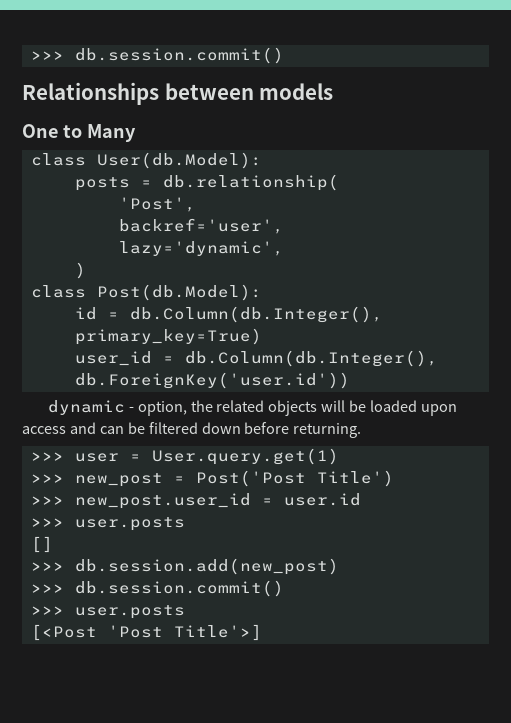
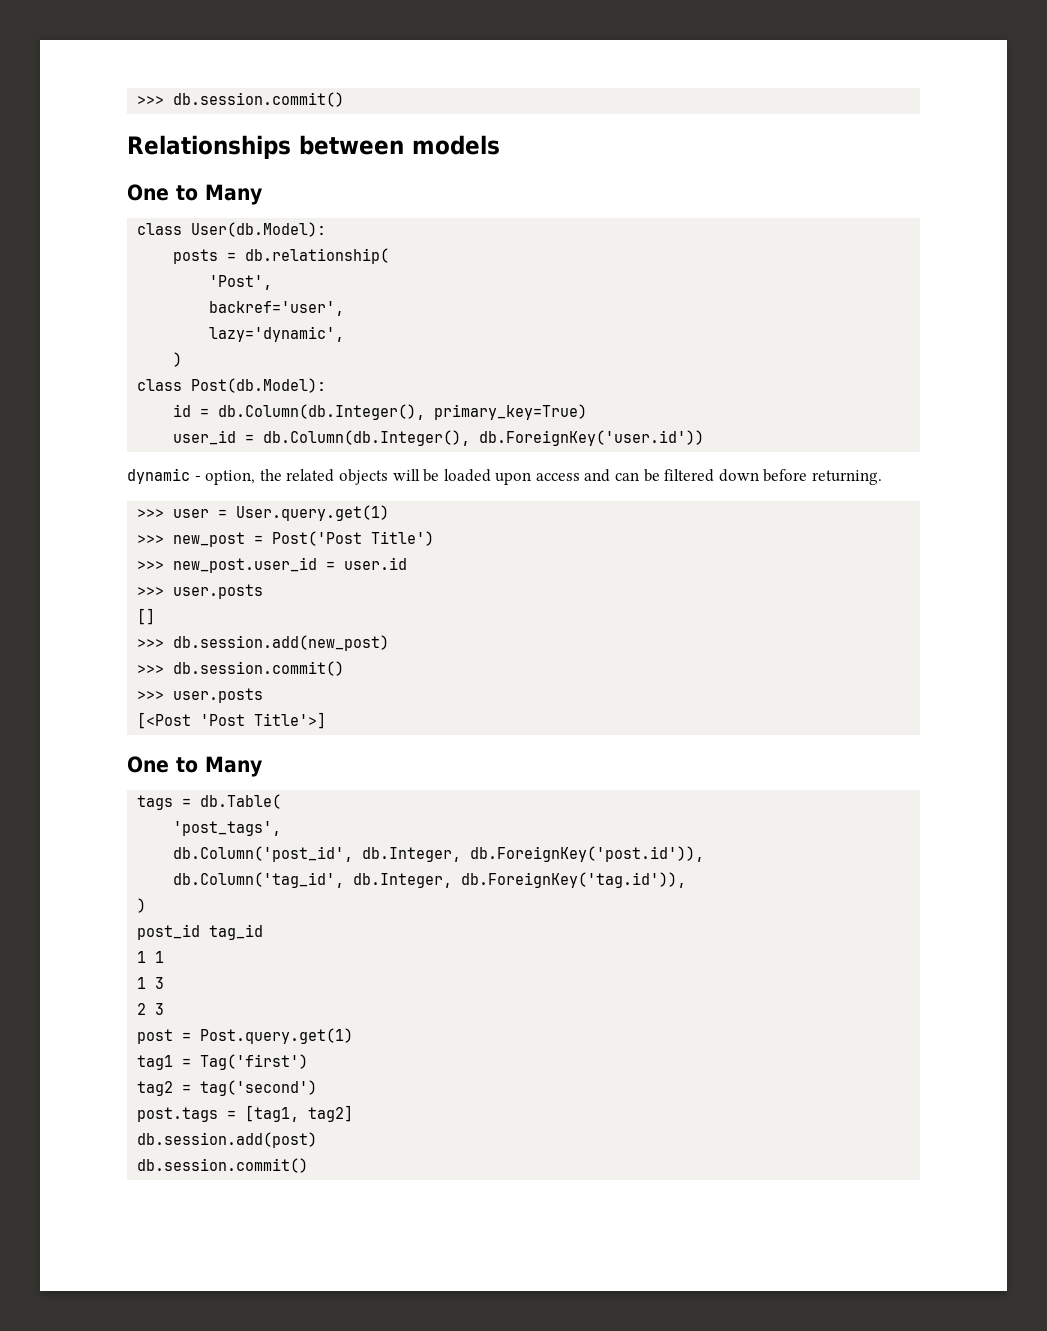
  [<Post 'Post Title'>]
+ One to Many
+ tags = db.Table(
+ 'post_tags',
+ db.Column('post_id', db.Integer, db.ForeignKey('post.id')),
+ db.Column('tag_id', db.Integer, db.ForeignKey('tag.id')),
+ )
+ post_id tag_id
+ 1 1
+ 1 3
+ 2 3
+ post = Post.query.get(1)
+ tag1 = Tag('first')
+ tag2 = tag('second')
+ post.tags = [tag1, tag2]
+ db.session.add(post)
+ db.session.commit()

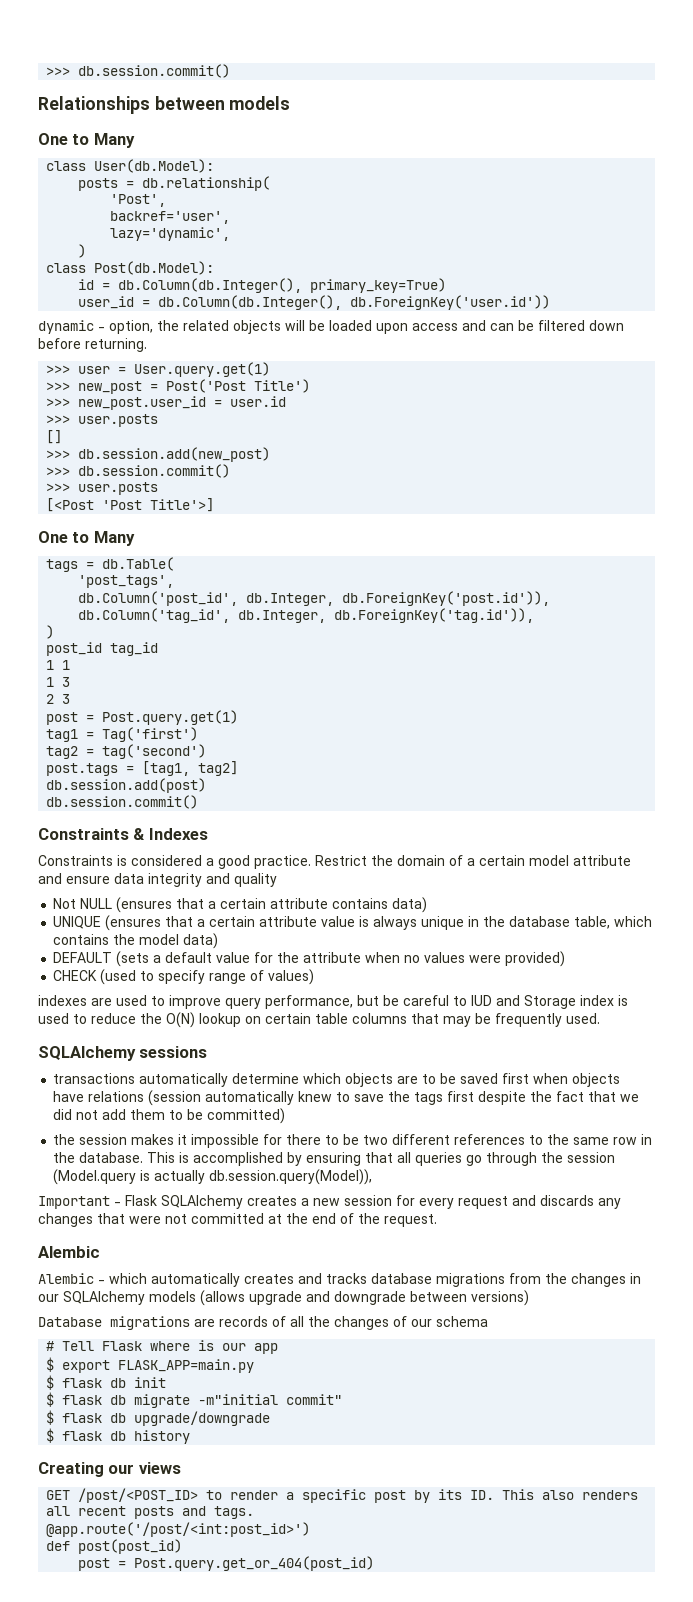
+ Constraints & Indexes
+ Constraints is considered a good practice. Restrict the domain of a certain model attribute and ensure data integrity and quality
+ Not NULL (ensures that a certain attribute contains data)
+ UNIQUE (ensures that a certain attribute value is always unique in the database table, which contains the model data)
+ DEFAULT (sets a default value for the attribute when no values were provided)
+ CHECK (used to specify range of values)
+ indexes are used to improve query performance, but be careful to IUD and Storage index is used to reduce the O(N) lookup on certain table columns that may be frequently used.
+ SQLAlchemy sessions
+ transactions automatically determine which objects are to be saved first when objects have relations (session automatically knew to save the tags first despite the fact that we did not add them to be committed)
+ the session makes it impossible for there to be two different references to the same row in the database. This is accomplished by ensuring that all queries go through the session (Model.query is actually db.session.query(Model)),
+ Important - Flask SQLAlchemy creates a new session for every request and discards any changes that were not committed at the end of the request.
+ Alembic
+ Alembic - which automatically creates and tracks database migrations from the changes in our SQLAlchemy models (allows upgrade and downgrade between versions)
+ Database migrations are records of all the changes of our schema
+ # Tell Flask where is our app
+ $ export FLASK_APP=main.py
+ $ flask db init
+ $ flask db migrate -m"initial commit"
+ $ flask db upgrade/downgrade
+ $ flask db history
+ Creating our views
+ GET /post/<POST_ID> to render a specific post by its ID. This also renders all recent posts and tags.
+ @app.route('/post/<int:post_id>')
+ def post(post_id)
+ post = Post.query.get_or_404(post_id)

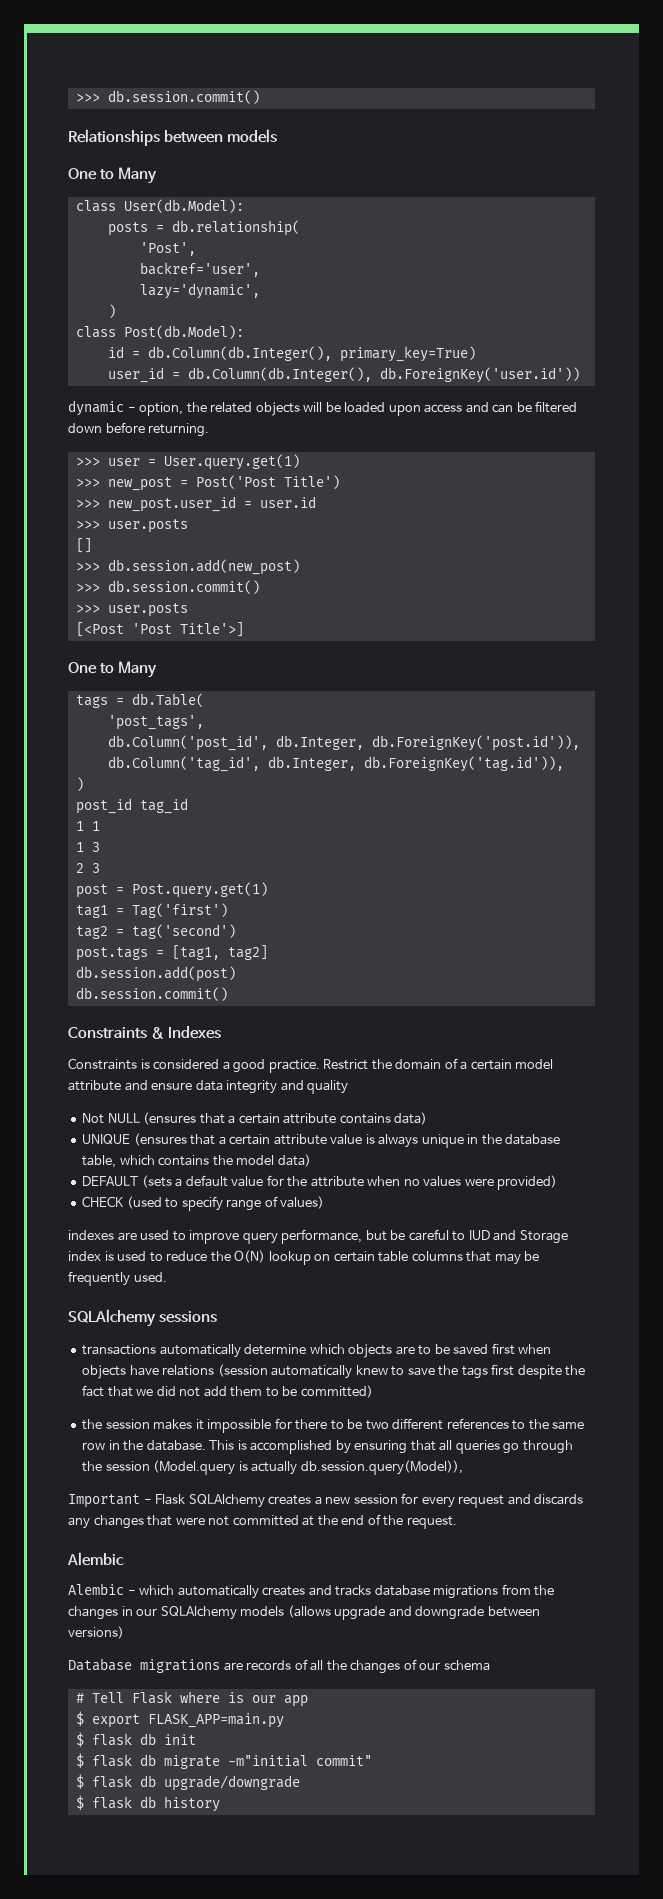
- Creating our views
- GET /post/<POST_ID> to render a specific post by its ID. This also renders all recent posts and tags.
- @app.route('/post/<int:post_id>')
- def post(post_id)
- post = Post.query.get_or_404(post_id)

